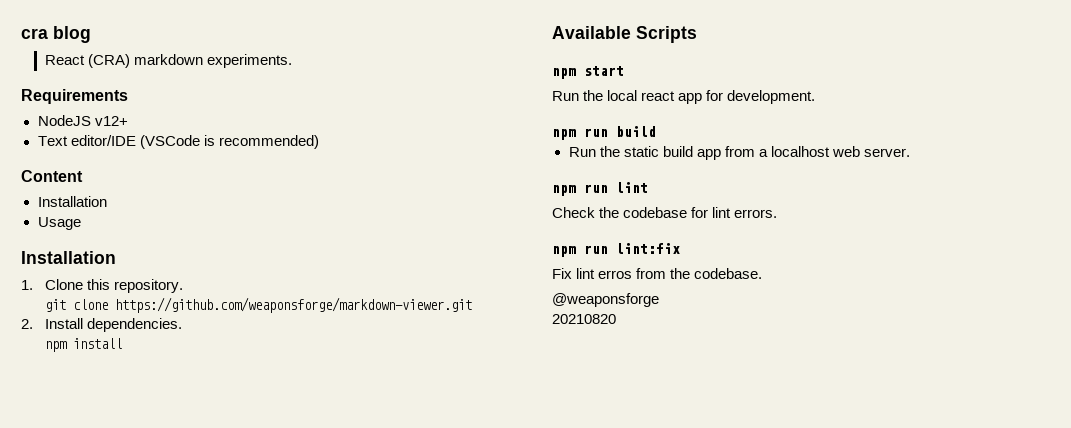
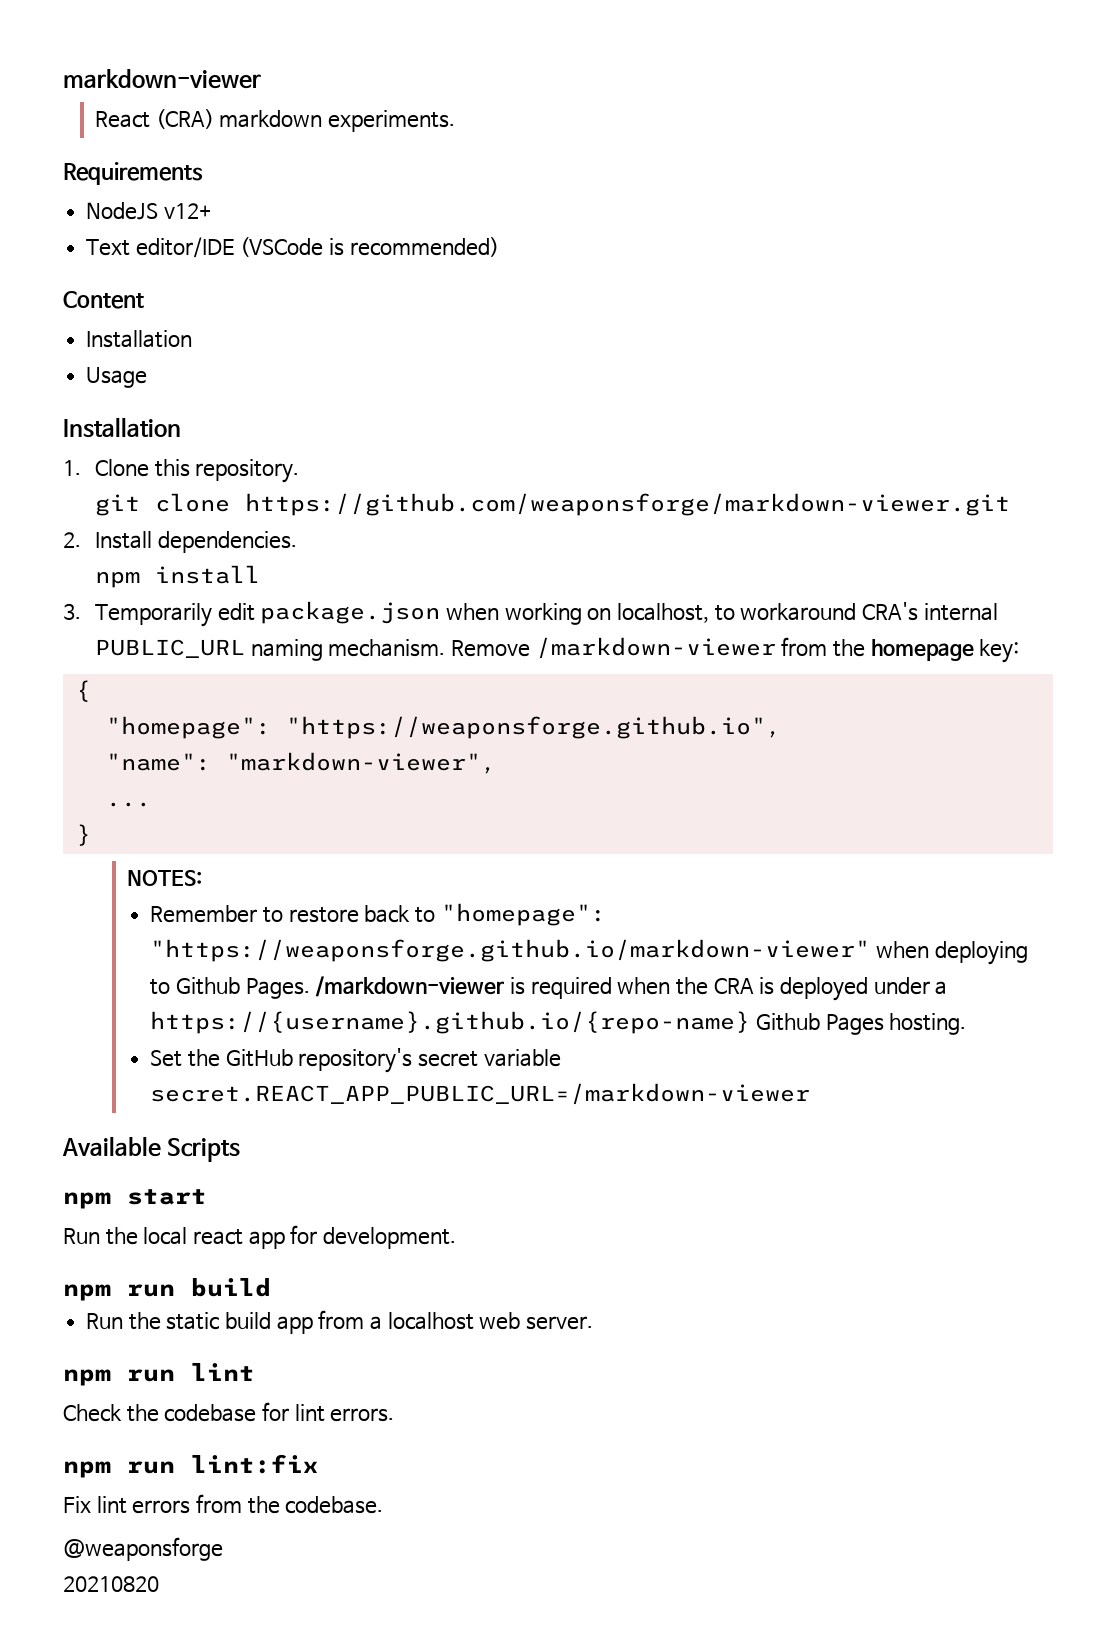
- cra blog
+ markdown-viewer
+ 3. Temporarily edit package.json when working on localhost, to workaround CRA's internal PUBLIC_URL naming mechanism. Remove /markdown-viewer from the homepage key:
+ {
+ "homepage": "https://weaponsforge.github.io",
+ "name": "markdown-viewer",
+ ...
+ }
+ NOTES:
+ Remember to restore back to "homepage": "https://weaponsforge.github.io/markdown-viewer" when deploying to Github Pages. /markdown-viewer is required when the CRA is deployed under a https://{username}.github.io/{repo-name} Github Pages hosting.
+ Set the GitHub repository's secret variable secret.REACT_APP_PUBLIC_URL=/markdown-viewer
- Fix lint erros from the codebase.
+ Fix lint errors from the codebase.

